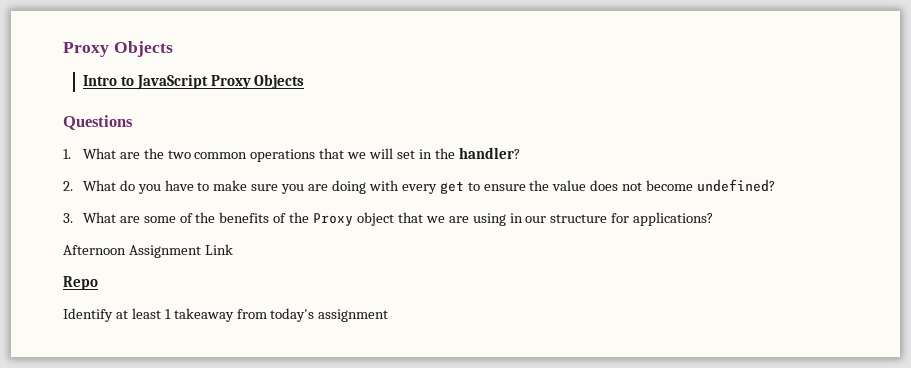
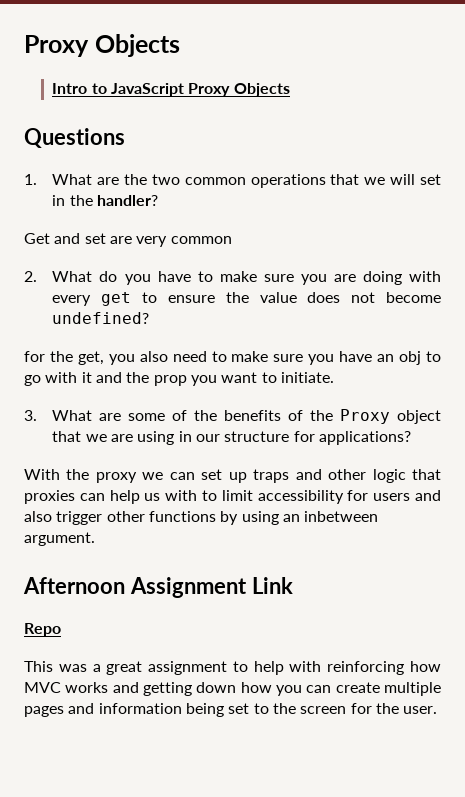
+ Get and set are very common
+ for the get, you also need to make sure you have an obj to go with it and the prop you want to initiate.
+ With the proxy we can set up traps and other logic that proxies can help us with to limit accessibility for users and also trigger other functions by using an inbetween argument.
  Afternoon Assignment Link
  Repo
- Identify at least 1 takeaway from today's assignment
+ This was a great assignment to help with reinforcing how MVC works and getting down how you can create multiple pages and information being set to the screen for the user.

